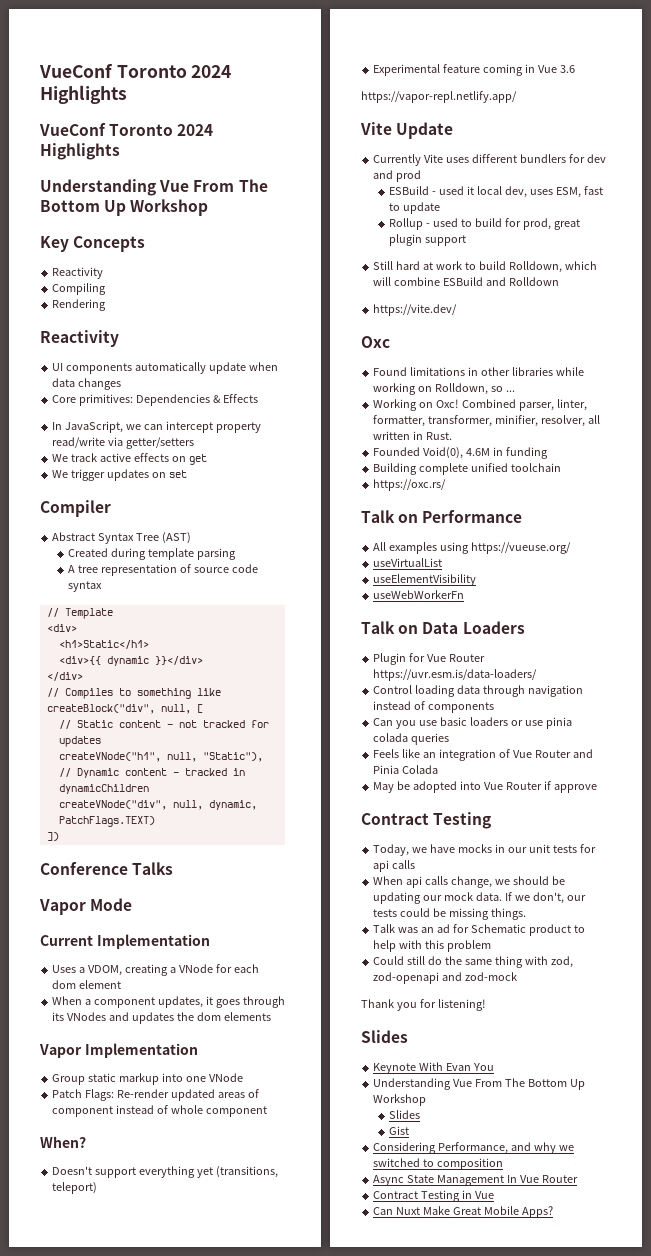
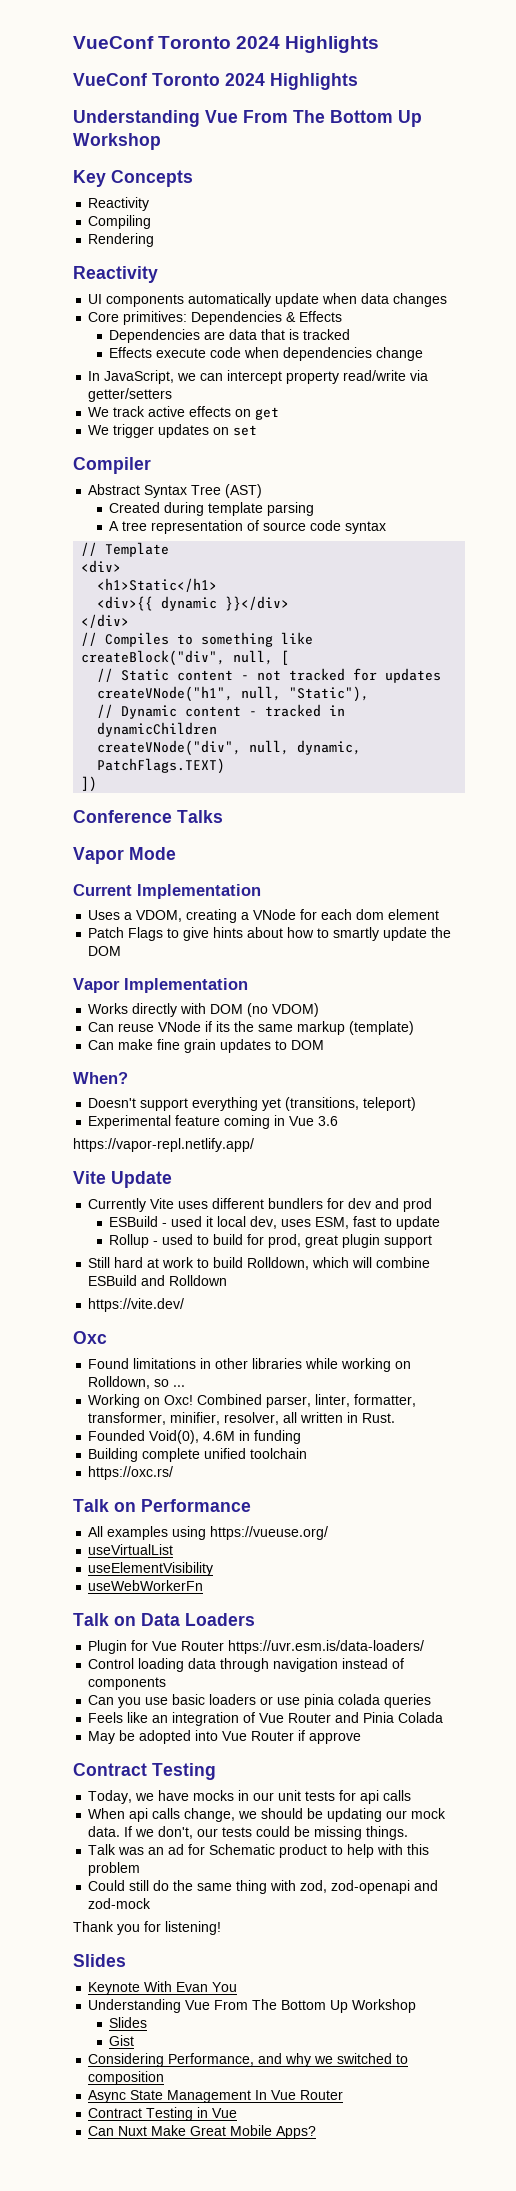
+ Dependencies are data that is tracked
+ Effects execute code when dependencies change
- When a component updates, it goes through its VNodes and updates the dom elements
+ Patch Flags to give hints about how to smartly update the DOM
  Vapor Implementation
- Group static markup into one VNode
- Patch Flags: Re-render updated areas of component instead of whole component
+ Works directly with DOM (no VDOM)
+ Can reuse VNode if its the same markup (template)
+ Can make fine grain updates to DOM

